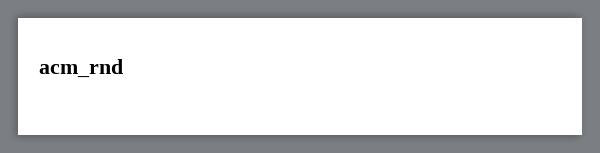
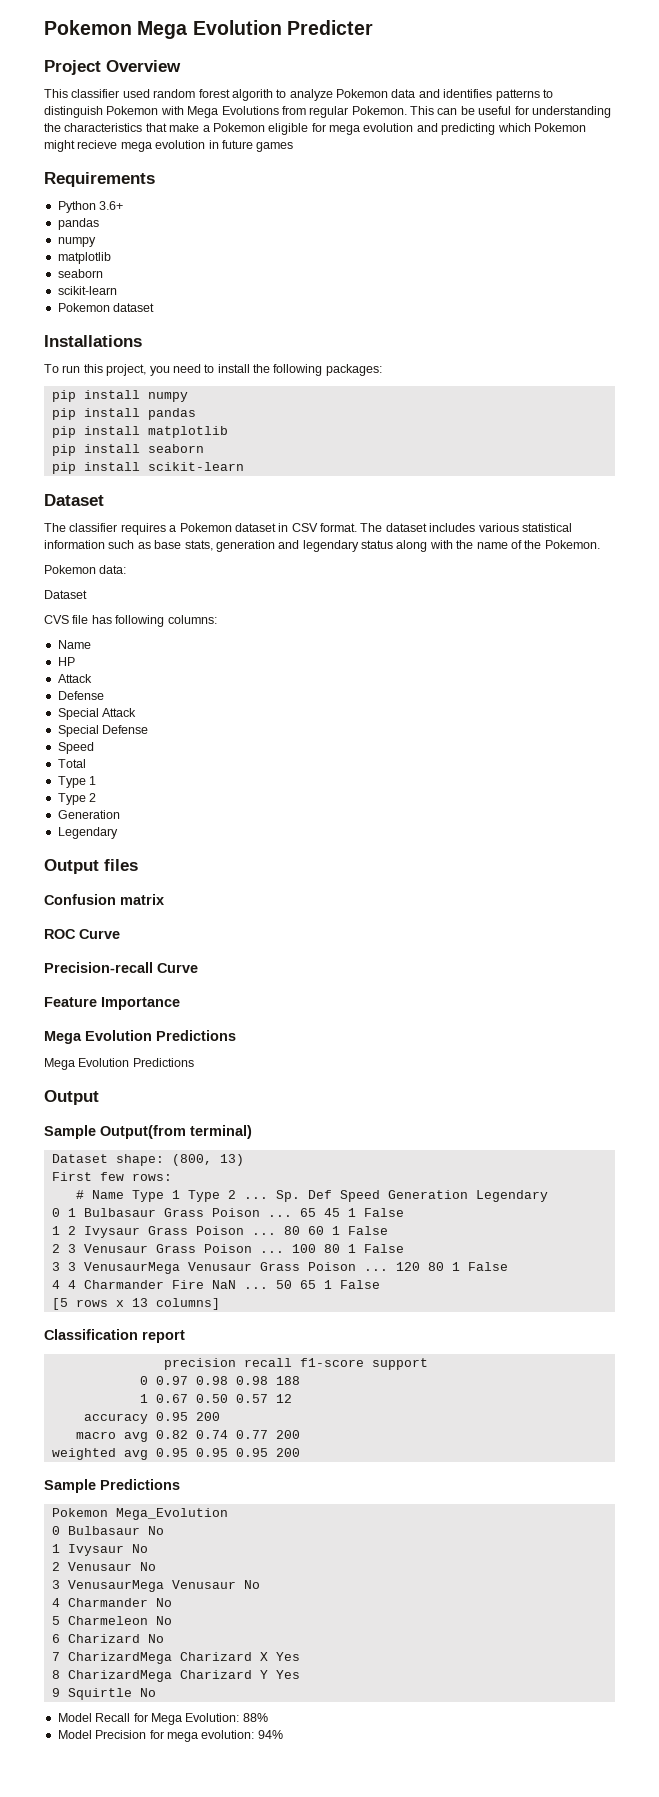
- acm_rnd
+ Pokemon Mega Evolution Predicter
+ Project Overview
+ This classifier used random forest algorith to analyze Pokemon data and identifies patterns to distinguish Pokemon with Mega Evolutions from regular Pokemon. This can be useful for understanding the characteristics that make a Pokemon eligible for mega evolution and predicting which Pokemon might recieve mega evolution in future games
+ Requirements
+ Python 3.6+
+ pandas
+ numpy
+ matplotlib
+ seaborn
+ scikit-learn
+ Pokemon dataset
+ Installations
+ To run this project, you need to install the following packages:
+ pip install numpy
+ pip install pandas
+ pip install matplotlib
+ pip install seaborn
+ pip install scikit-learn
+ Dataset
+ The classifier requires a Pokemon dataset in CSV format. The dataset includes various statistical information such as base stats, generation and legendary status along with the name of the Pokemon.
+ Pokemon data:
+ Dataset
+ CVS file has following columns:
+ Name
+ HP
+ Attack
+ Defense
+ Special Attack
+ Special Defense
+ Speed
+ Total
+ Type 1
+ Type 2
+ Generation
+ Legendary
+ Output files
+ Confusion matrix
+ ROC Curve
+ Precision-recall Curve
+ Feature Importance
+ Mega Evolution Predictions
+ Mega Evolution Predictions
+ Output
+ Sample Output(from terminal)
+ Dataset shape: (800, 13)
+ First few rows:
+ # Name Type 1 Type 2 ... Sp. Def Speed Generation Legendary
+ 0 1 Bulbasaur Grass Poison ... 65 45 1 False
+ 1 2 Ivysaur Grass Poison ... 80 60 1 False
+ 2 3 Venusaur Grass Poison ... 100 80 1 False
+ 3 3 VenusaurMega Venusaur Grass Poison ... 120 80 1 False
+ 4 4 Charmander Fire NaN ... 50 65 1 False
+ [5 rows x 13 columns]
+ Classification report
+ precision recall f1-score support
+ 0 0.97 0.98 0.98 188
+ 1 0.67 0.50 0.57 12
+ accuracy 0.95 200
+ macro avg 0.82 0.74 0.77 200
+ weighted avg 0.95 0.95 0.95 200
+ Sample Predictions
+ Pokemon Mega_Evolution
+ 0 Bulbasaur No
+ 1 Ivysaur No
+ 2 Venusaur No
+ 3 VenusaurMega Venusaur No
+ 4 Charmander No
+ 5 Charmeleon No
+ 6 Charizard No
+ 7 CharizardMega Charizard X Yes
+ 8 CharizardMega Charizard Y Yes
+ 9 Squirtle No
+ Model Recall for Mega Evolution: 88%
+ Model Precision for mega evolution: 94%

